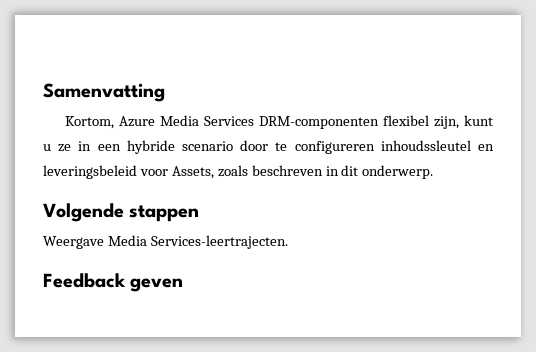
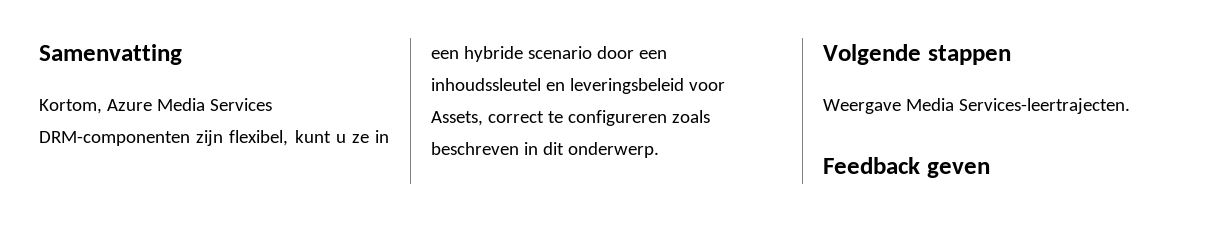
- Kortom, Azure Media Services DRM-componenten flexibel zijn, kunt u ze in een hybride scenario door te configureren inhoudssleutel en leveringsbeleid voor Assets, zoals beschreven in dit onderwerp.
+ Kortom, Azure Media Services DRM-componenten zijn flexibel, kunt u ze in een hybride scenario door een inhoudssleutel en leveringsbeleid voor Assets, correct te configureren zoals beschreven in dit onderwerp.

